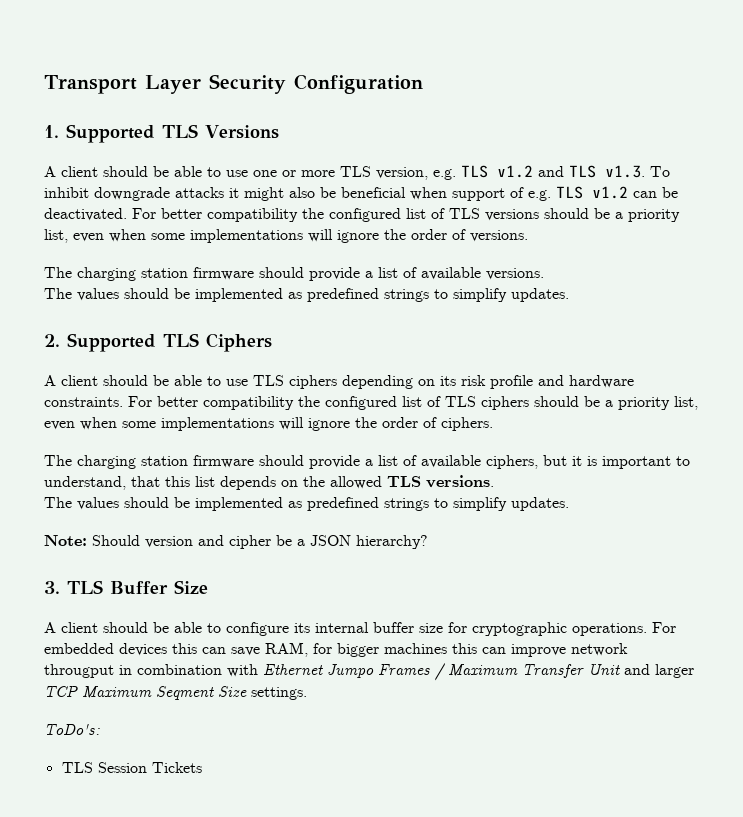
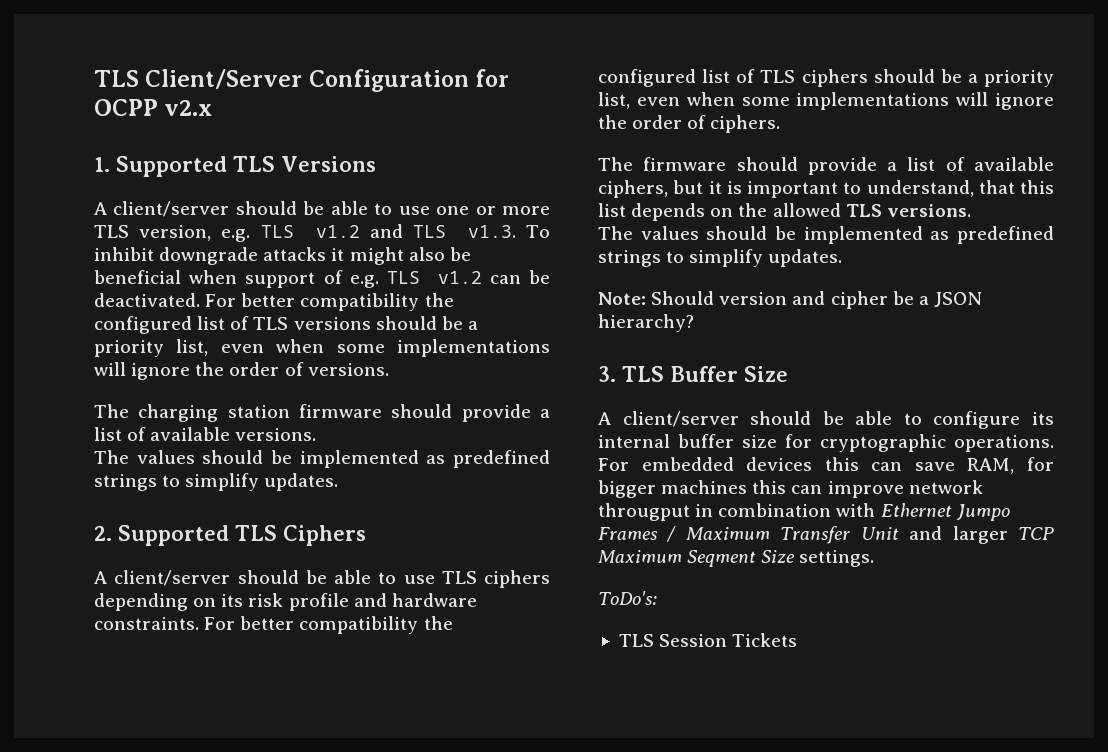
- Transport Layer Security Configuration
+ TLS Client/Server Configuration for OCPP v2.x
- A client should be able to use one or more TLS version, e.g. TLS v1.2 and TLS v1.3. To inhibit downgrade attacks it might also be beneficial when support of e.g. TLS v1.2 can be deactivated.
+ A client/server should be able to use one or more TLS version, e.g. TLS v1.2 and TLS v1.3. To inhibit downgrade attacks it might also be beneficial when support of e.g. TLS v1.2 can be deactivated.
- A client should be able to use TLS ciphers depending on its risk profile and hardware constraints.
+ A client/server should be able to use TLS ciphers depending on its risk profile and hardware constraints.
- The charging station firmware should provide a list of available ciphers, but it is important to understand, that this list depends on the allowed TLS versions.
+ The firmware should provide a list of available ciphers, but it is important to understand, that this list depends on the allowed TLS versions.
- A client should be able to configure its internal buffer size for cryptographic operations.
+ A client/server should be able to configure its internal buffer size for cryptographic operations.

